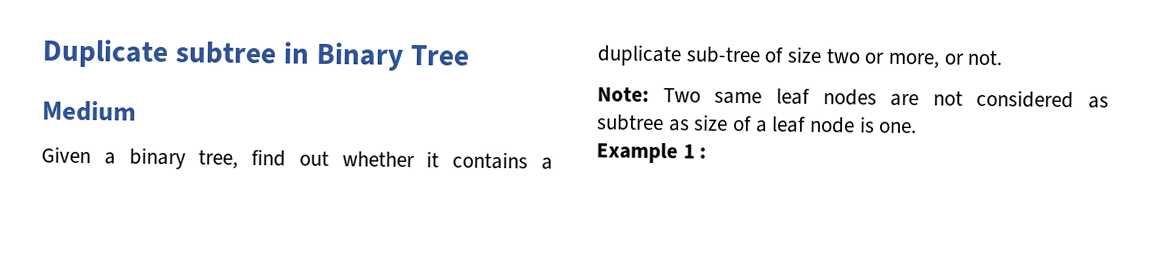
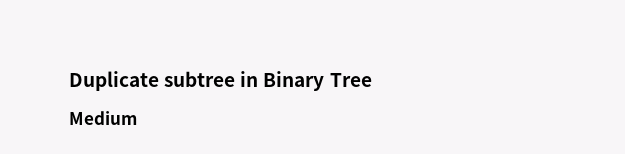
- Given a binary tree, find out whether it contains a duplicate sub-tree of size two or more, or not.
- Note: Two same leaf nodes are not considered as subtree as size of a leaf node is one.
- Example 1 :

